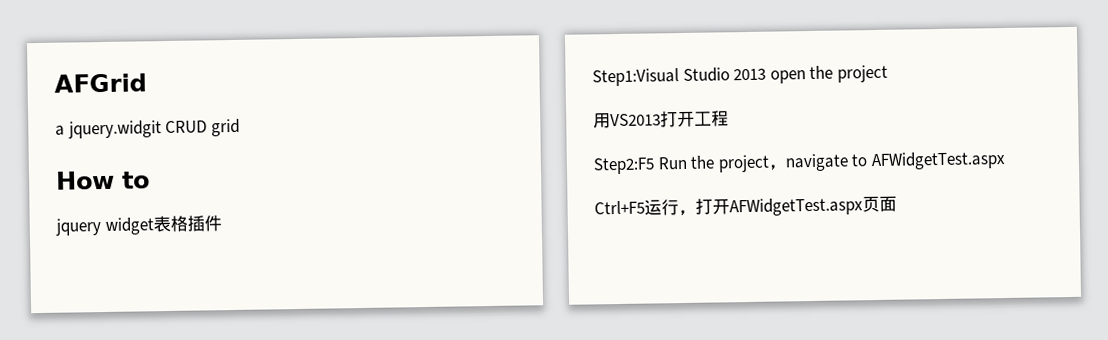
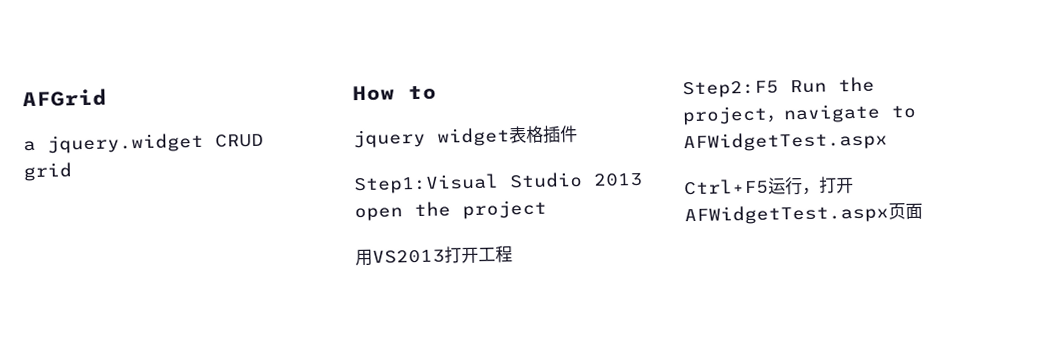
- a jquery.widgit CRUD grid
+ a jquery.widget CRUD grid

